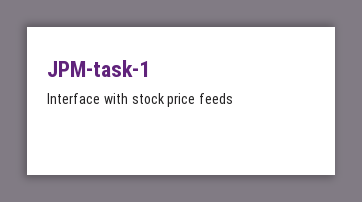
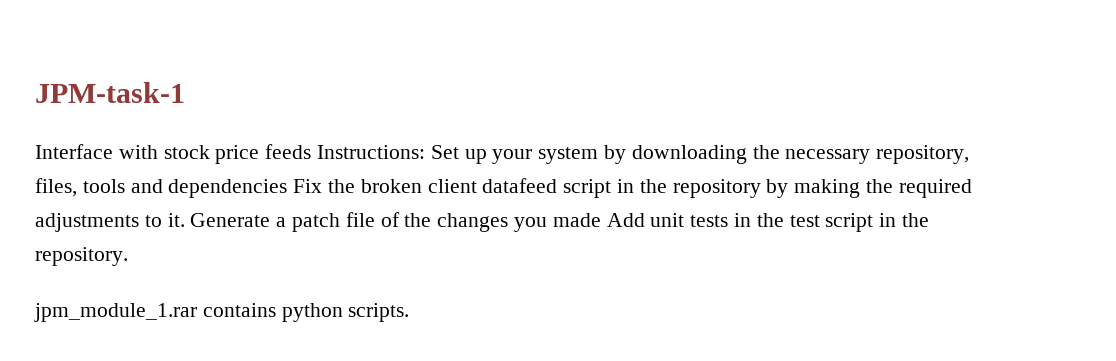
- Interface with stock price feeds
+ Interface with stock price feeds Instructions: Set up your system by downloading the necessary repository, files, tools and dependencies Fix the broken client datafeed script in the repository by making the required adjustments to it. Generate a patch file of the changes you made Add unit tests in the test script in the repository.
+ jpm_module_1.rar contains python scripts.

